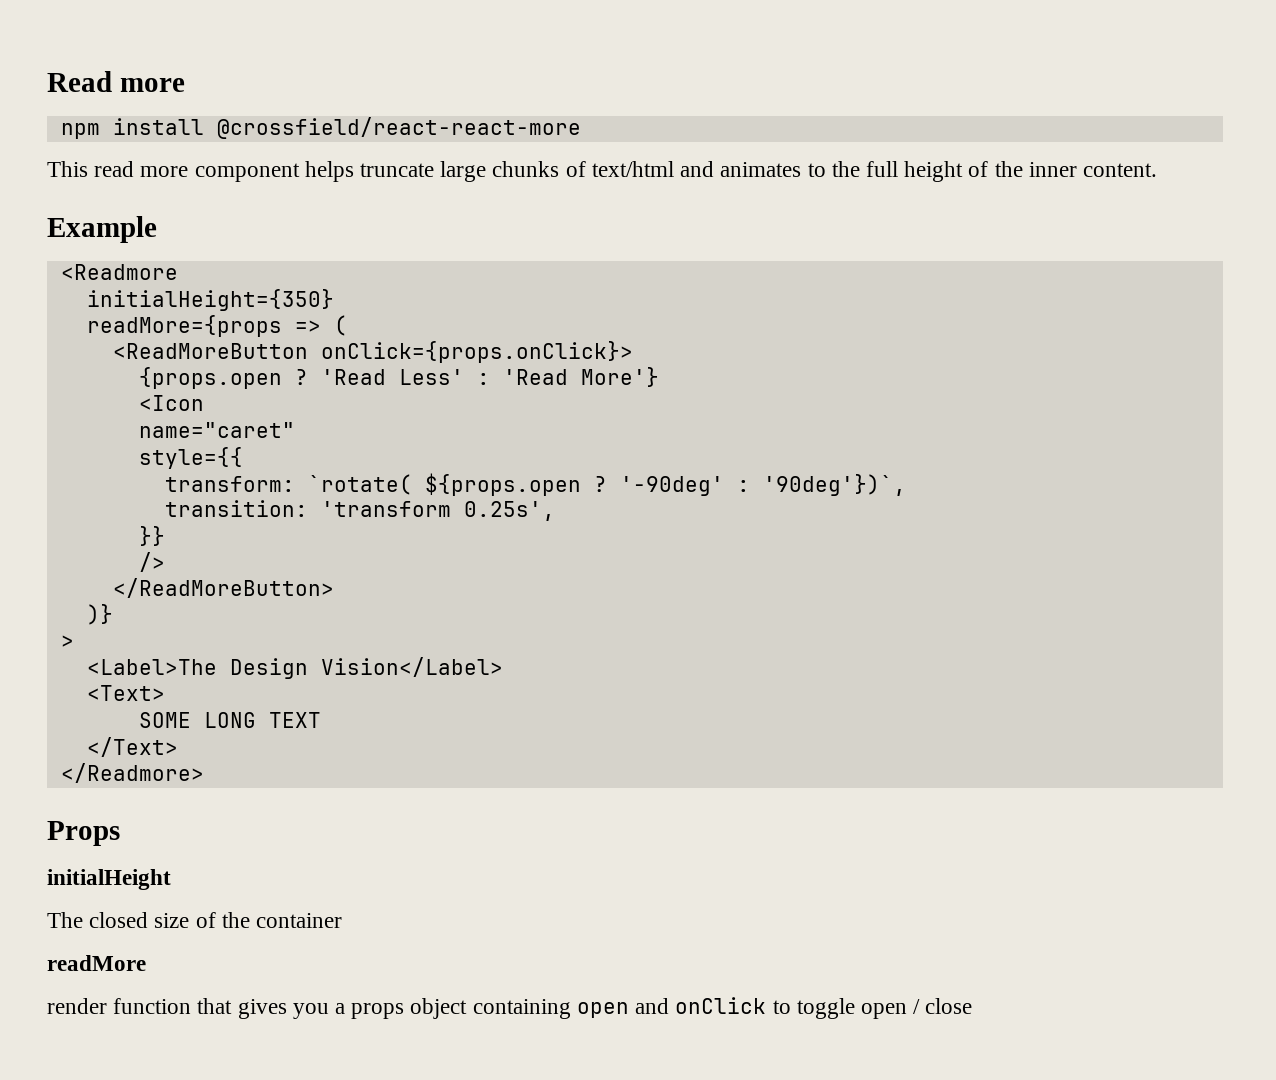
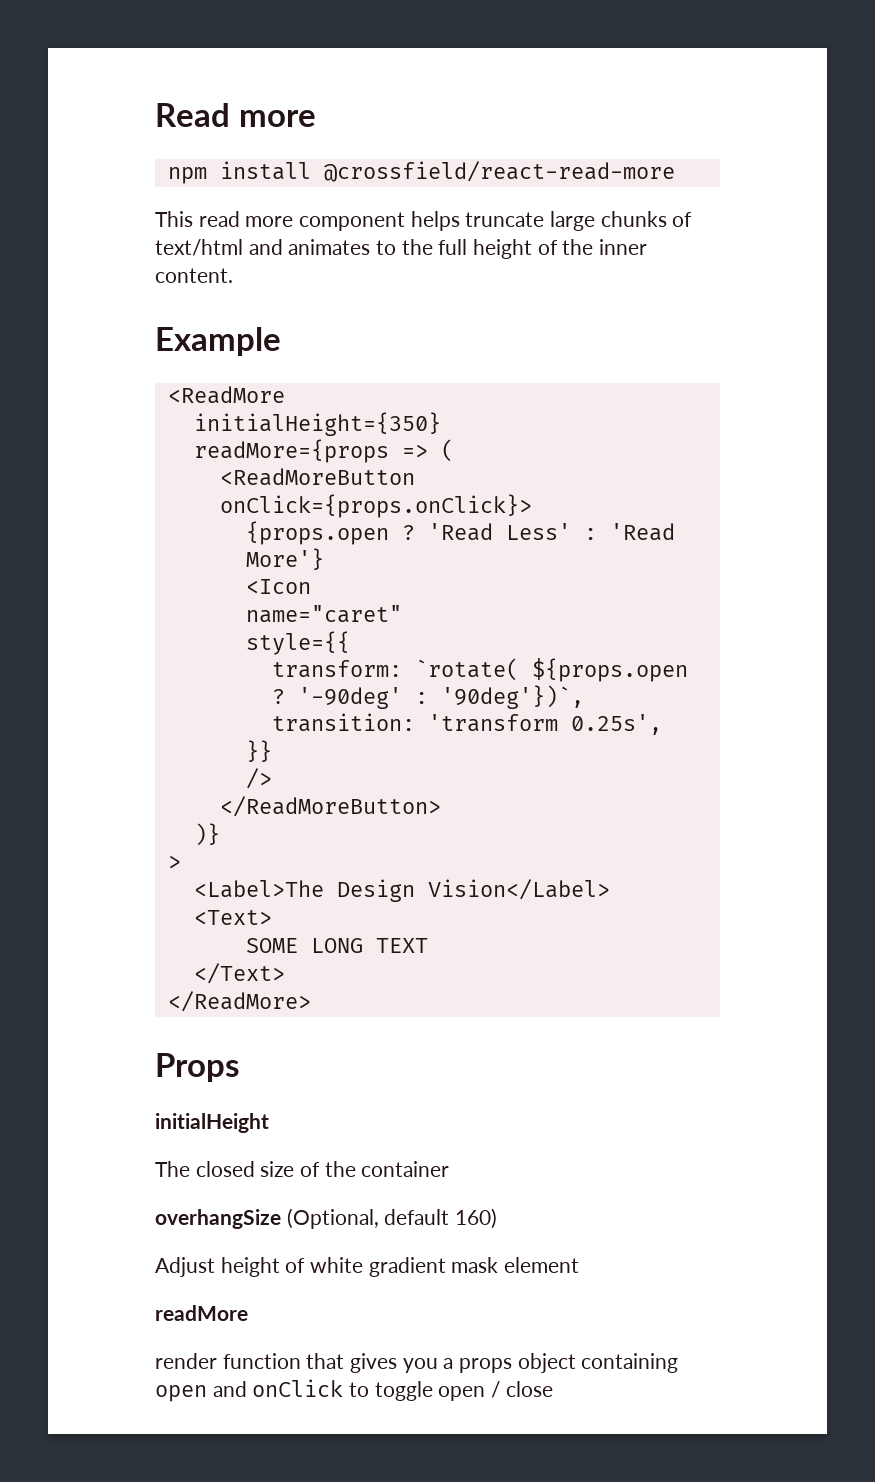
- npm install @crossfield/react-react-more
+ npm install @crossfield/react-read-more
- <Readmore
+ <ReadMore
- </Readmore>
+ </ReadMore>
+ overhangSize (Optional, default 160)
+ Adjust height of white gradient mask element

